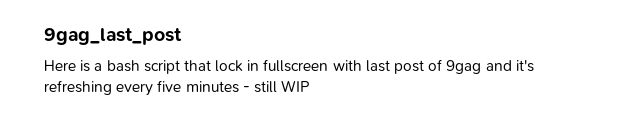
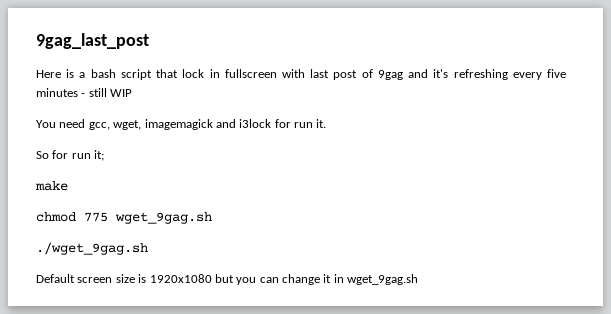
+ You need gcc, wget, imagemagick and i3lock for run it.
+ So for run it;
+ make
+ chmod 775 wget_9gag.sh
+ ./wget_9gag.sh
+ Default screen size is 1920x1080 but you can change it in wget_9gag.sh

